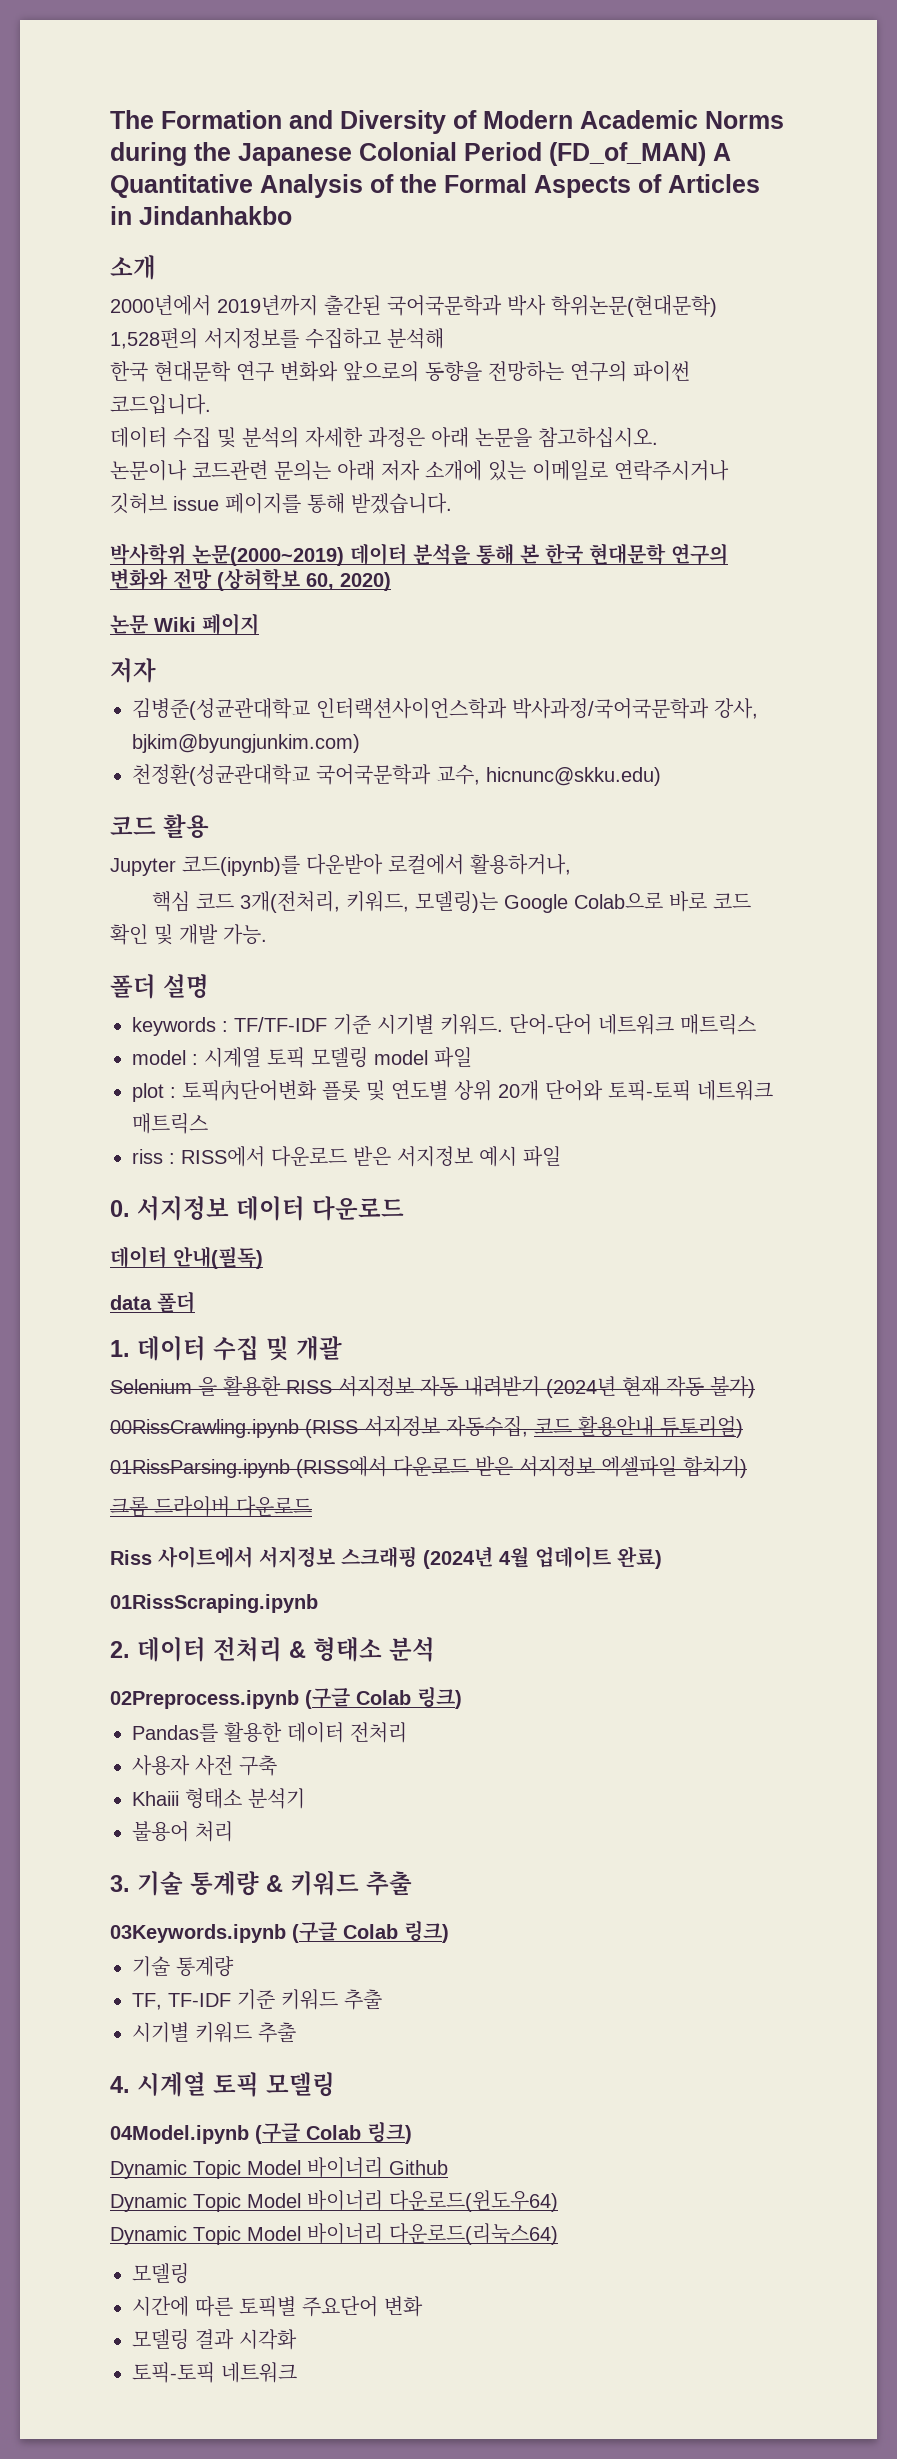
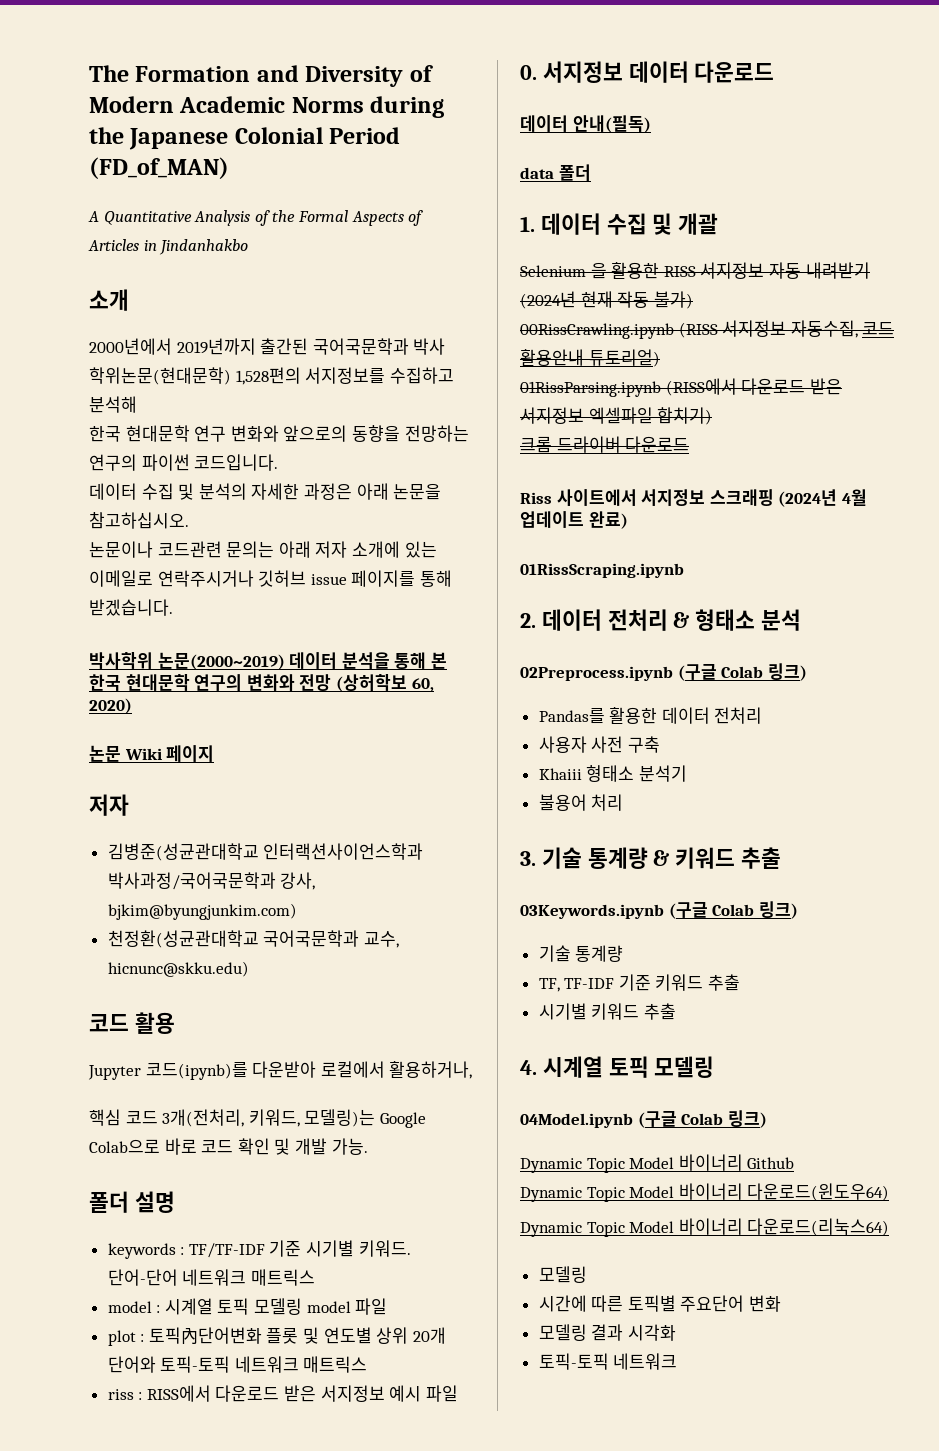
- The Formation and Diversity of Modern Academic Norms during the Japanese Colonial Period (FD_of_MAN) A Quantitative Analysis of the Formal Aspects of Articles in Jindanhakbo
+ The Formation and Diversity of Modern Academic Norms during the Japanese Colonial Period (FD_of_MAN)
+ A Quantitative Analysis of the Formal Aspects of Articles in Jindanhakbo

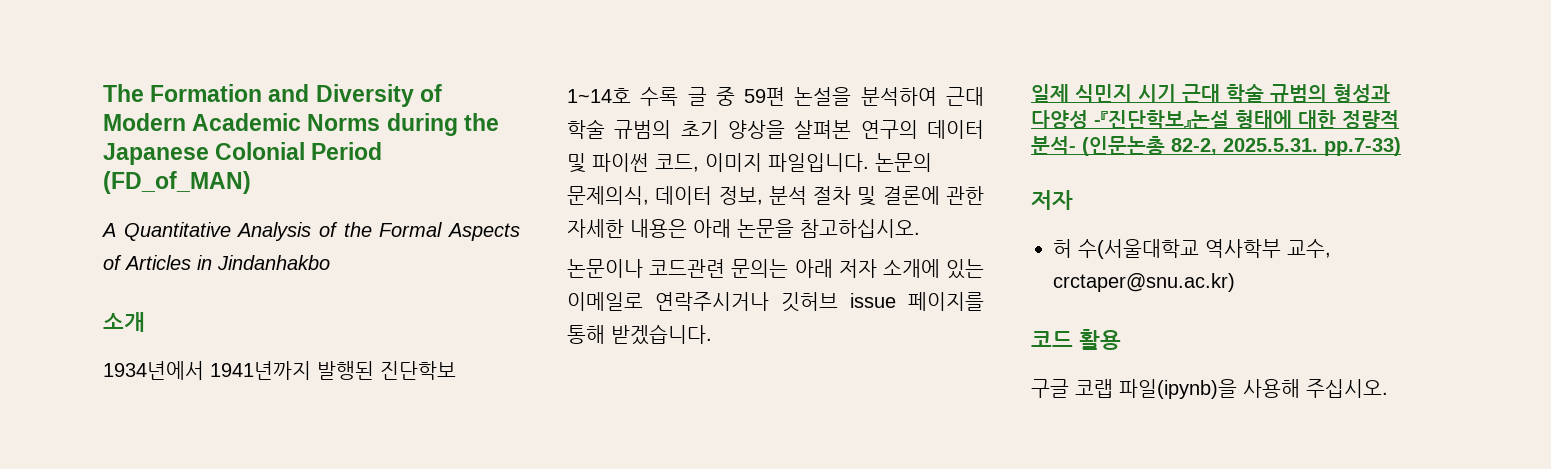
- 2000년에서 2019년까지 출간된 국어국문학과 박사 학위논문(현대문학) 1,528편의 서지정보를 수집하고 분석해
- 한국 현대문학 연구 변화와 앞으로의 동향을 전망하는 연구의 파이썬 코드입니다.
- 데이터 수집 및 분석의 자세한 과정은 아래 논문을 참고하십시오.
+ 1934년에서 1941년까지 발행된 진단학보 1~14호 수록 글 중 59편 논설을 분석하여 근대 학술 규범의 초기 양상을 살펴본 연구의 데이터 및 파이썬 코드, 이미지 파일입니다. 논문의 문제의식, 데이터 정보, 분석 절차 및 결론에 관한 자세한 내용은 아래 논문을 참고하십시오.
- 박사학위 논문(2000~2019) 데이터 분석을 통해 본 한국 현대문학 연구의 변화와 전망 (상허학보 60, 2020)
- 논문 Wiki 페이지
+ 일제 식민지 시기 근대 학술 규범의 형성과 다양성 -『진단학보』논설 형태에 대한 정량적 분석- (인문논총 82-2, 2025.5.31. pp.7-33)
  저자
- 김병준(성균관대학교 인터랙션사이언스학과 박사과정/국어국문학과 강사, bjkim@byungjunkim.com)
- 천정환(성균관대학교 국어국문학과 교수, hicnunc@skku.edu)
+ 허 수(서울대학교 역사학부 교수, crctaper@snu.ac.kr)
  코드 활용
- Jupyter 코드(ipynb)를 다운받아 로컬에서 활용하거나,
- 핵심 코드 3개(전처리, 키워드, 모델링)는 Google Colab으로 바로 코드 확인 및 개발 가능.
- 폴더 설명
- keywords : TF/TF-IDF 기준 시기별 키워드. 단어-단어 네트워크 매트릭스
- model : 시계열 토픽 모델링 model 파일
- plot : 토픽內단어변화 플롯 및 연도별 상위 20개 단어와 토픽-토픽 네트워크 매트릭스
- riss : RISS에서 다운로드 받은 서지정보 예시 파일
- 0. 서지정보 데이터 다운로드
- 데이터 안내(필독)
- data 폴더
- 1. 데이터 수집 및 개괄
- Selenium 을 활용한 RISS 서지정보 자동 내려받기 (2024년 현재 작동 불가)
- 00RissCrawling.ipynb (RISS 서지정보 자동수집, 코드 활용안내 튜토리얼)
- 01RissParsing.ipynb (RISS에서 다운로드 받은 서지정보 엑셀파일 합치기)
- 크롬 드라이버 다운로드
- Riss 사이트에서 서지정보 스크래핑 (2024년 4월 업데이트 완료)
- 01RissScraping.ipynb
- 2. 데이터 전처리 & 형태소 분석
- 02Preprocess.ipynb (구글 Colab 링크)
- Pandas를 활용한 데이터 전처리
- 사용자 사전 구축
- Khaiii 형태소 분석기
- 불용어 처리
- 3. 기술 통계량 & 키워드 추출
- 03Keywords.ipynb (구글 Colab 링크)
- 기술 통계량
- TF, TF-IDF 기준 키워드 추출
- 시기별 키워드 추출
- 4. 시계열 토픽 모델링
- 04Model.ipynb (구글 Colab 링크)
- Dynamic Topic Model 바이너리 Github
- Dynamic Topic Model 바이너리 다운로드(윈도우64)
- Dynamic Topic Model 바이너리 다운로드(리눅스64)
- 모델링
- 시간에 따른 토픽별 주요단어 변화
- 모델링 결과 시각화
- 토픽-토픽 네트워크
+ 구글 코랩 파일(ipynb)을 사용해 주십시오.

